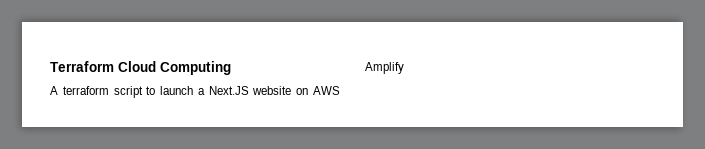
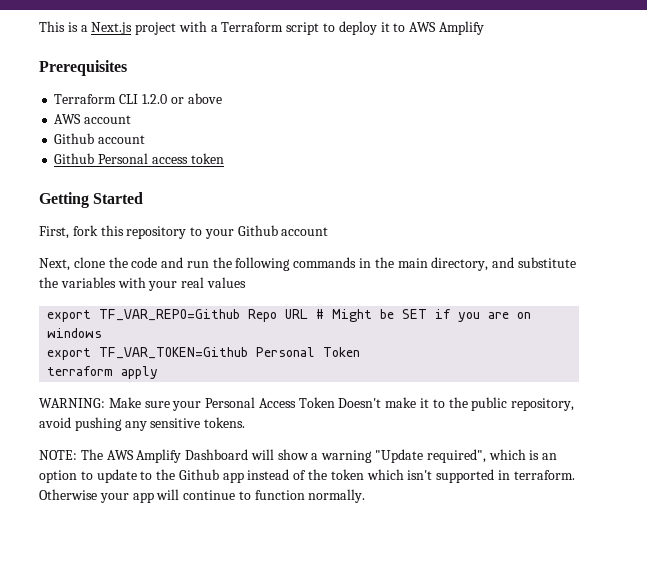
- Terraform Cloud Computing
- A terraform script to launch a Next.JS website on AWS Amplify
+ This is a Next.js project with a Terraform script to deploy it to AWS Amplify
+ Prerequisites
+ Terraform CLI 1.2.0 or above
+ AWS account
+ Github account
+ Github Personal access token
+ Getting Started
+ First, fork this repository to your Github account
+ Next, clone the code and run the following commands in the main directory, and substitute the variables with your real values
+ export TF_VAR_REPO=Github Repo URL # Might be SET if you are on windows
+ export TF_VAR_TOKEN=Github Personal Token
+ terraform apply
+ WARNING: Make sure your Personal Access Token Doesn't make it to the public repository, avoid pushing any sensitive tokens.
+ NOTE: The AWS Amplify Dashboard will show a warning "Update required", which is an option to update to the Github app instead of the token which isn't supported in terraform. Otherwise your app will continue to function normally.

